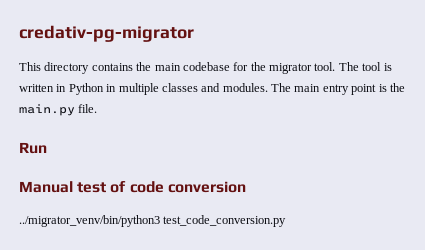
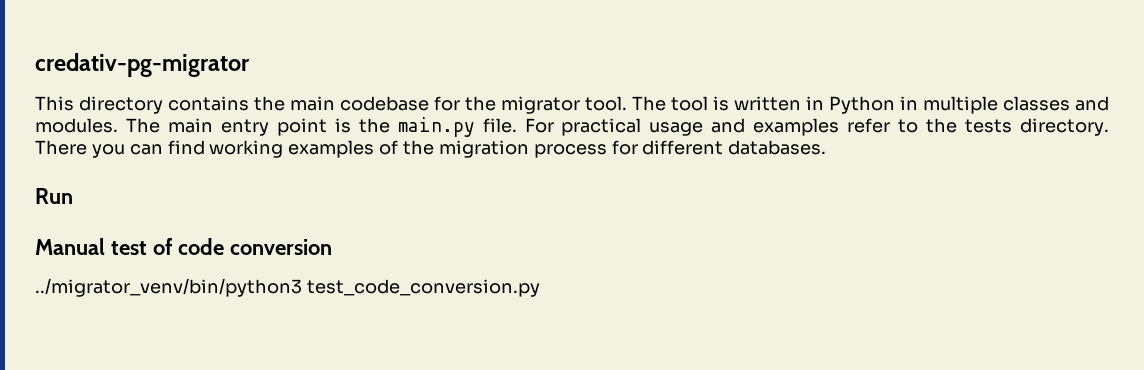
+ For practical usage and examples refer to the tests directory. There you can find working examples of the migration process for different databases.

